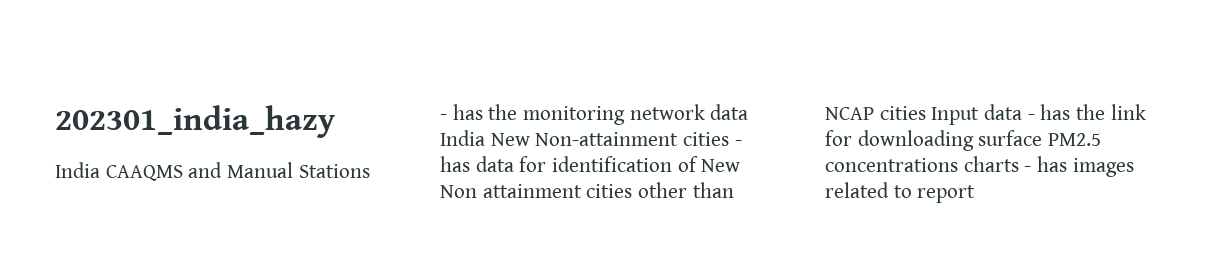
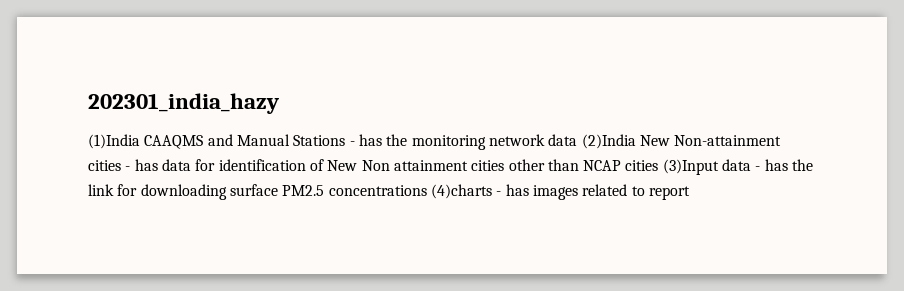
- India CAAQMS and Manual Stations - has the monitoring network data India New Non-attainment cities - has data for identification of New Non attainment cities other than NCAP cities Input data - has the link for downloading surface PM2.5 concentrations charts - has images related to report
+ (1)India CAAQMS and Manual Stations - has the monitoring network data (2)India New Non-attainment cities - has data for identification of New Non attainment cities other than NCAP cities (3)Input data - has the link for downloading surface PM2.5 concentrations (4)charts - has images related to report

